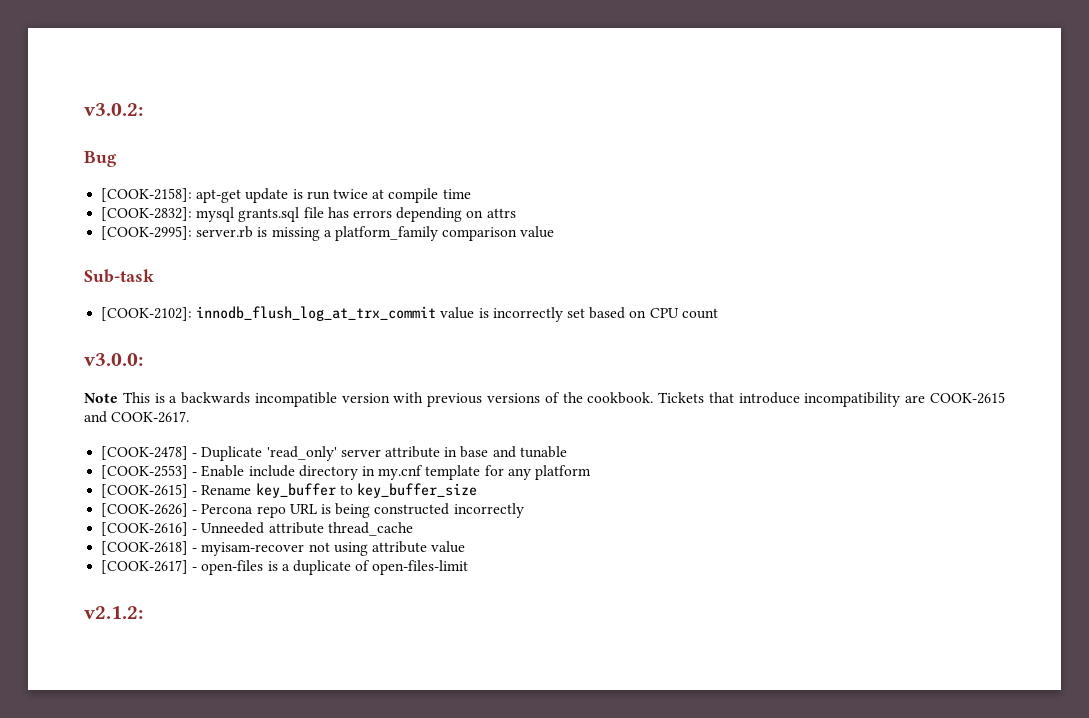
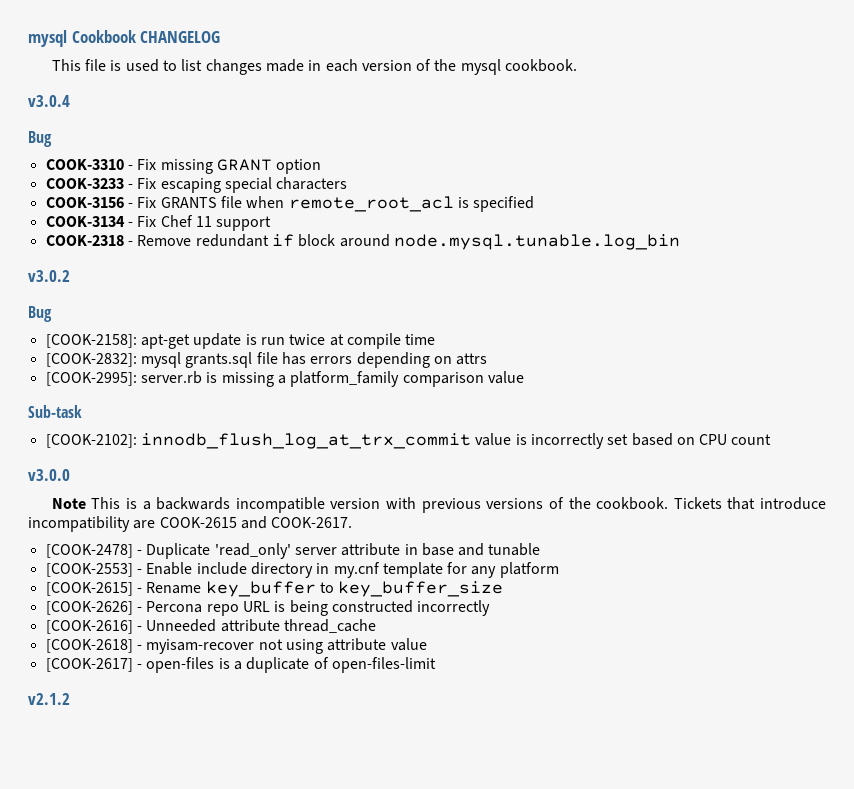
- v3.0.2:
+ mysql Cookbook CHANGELOG
+ This file is used to list changes made in each version of the mysql cookbook.
+ v3.0.4
+ Bug
+ COOK-3310 - Fix missing GRANT option
+ COOK-3233 - Fix escaping special characters
+ COOK-3156 - Fix GRANTS file when remote_root_acl is specified
+ COOK-3134 - Fix Chef 11 support
+ COOK-2318 - Remove redundant if block around node.mysql.tunable.log_bin
+ v3.0.2
- v3.0.0:
+ v3.0.0
- v2.1.2:
+ v2.1.2

